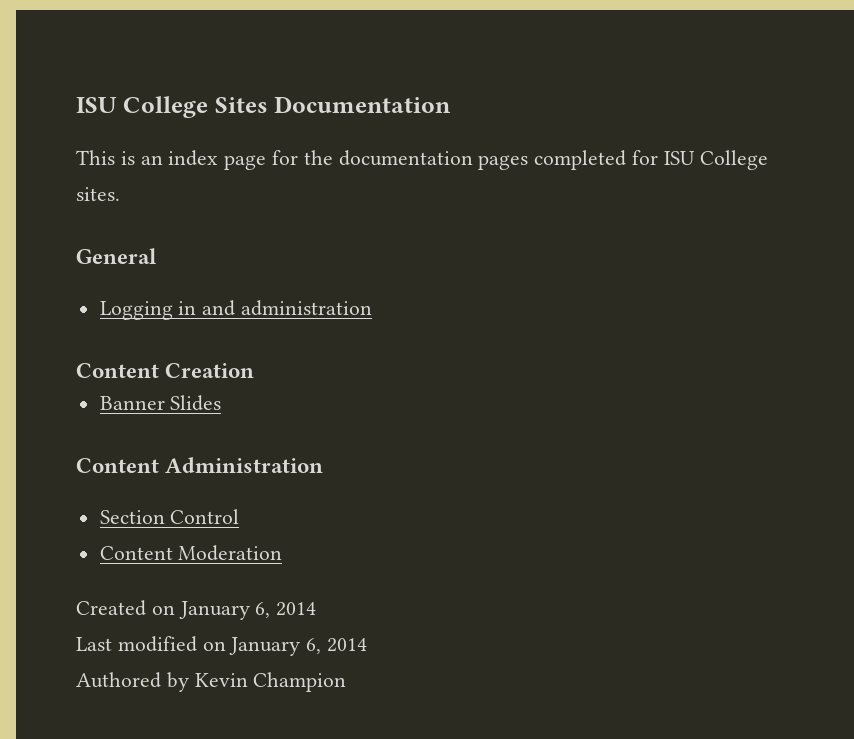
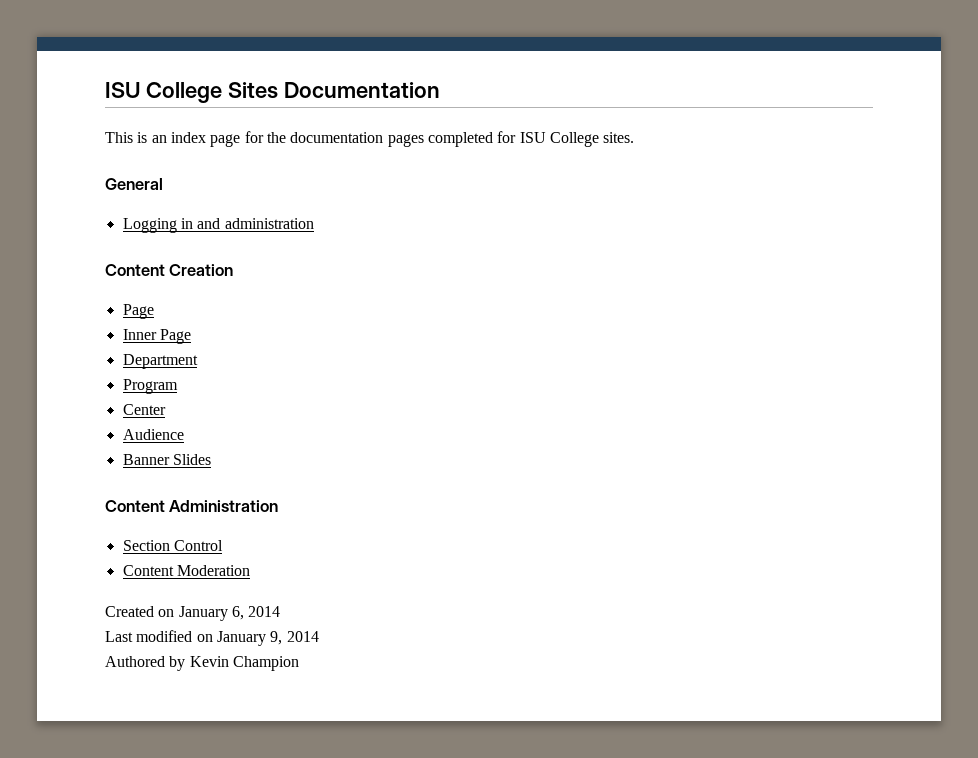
  Content Creation
+ Page
+ Inner Page
+ Department
+ Program
+ Center
+ Audience
- Last modified on January 6, 2014
+ Last modified on January 9, 2014

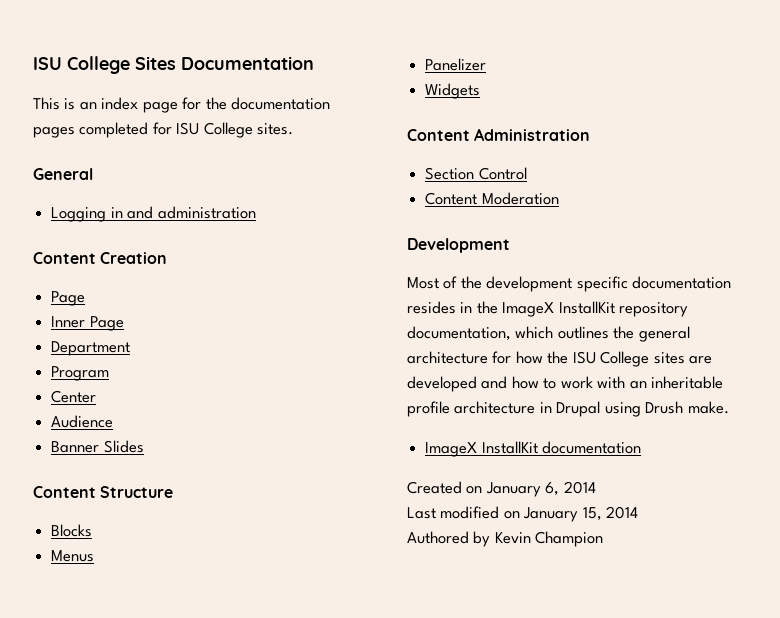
+ Content Structure
+ Blocks
+ Menus
+ Panelizer
+ Widgets
+ Development
+ Most of the development specific documentation resides in the ImageX InstallKit repository documentation, which outlines the general architecture for how the ISU College sites are developed and how to work with an inheritable profile architecture in Drupal using Drush make.
+ ImageX InstallKit documentation
- Last modified on January 9, 2014
+ Last modified on January 15, 2014

